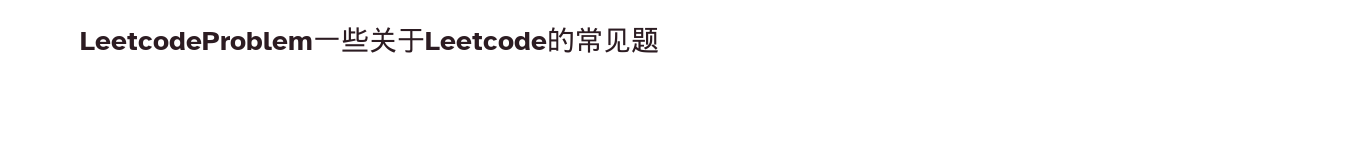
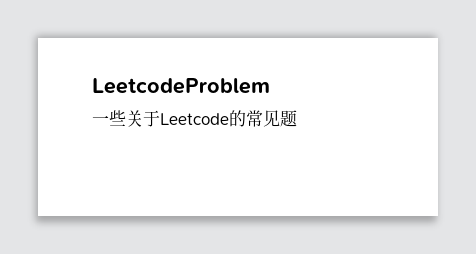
- LeetcodeProblem一些关于Leetcode的常见题
+ LeetcodeProblem
+ 一些关于Leetcode的常见题

